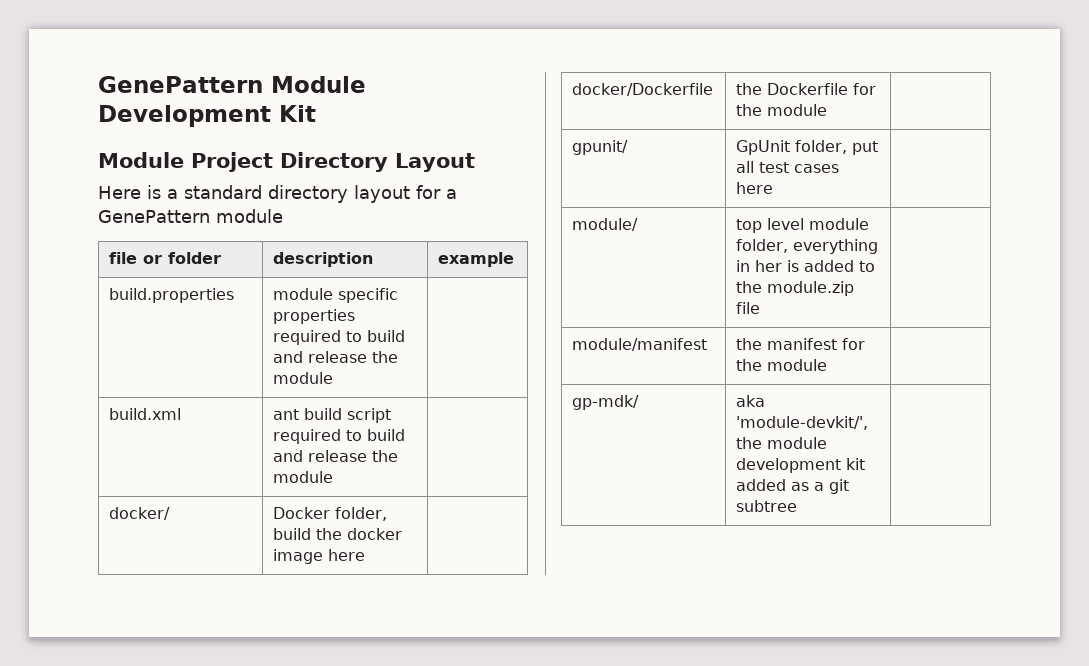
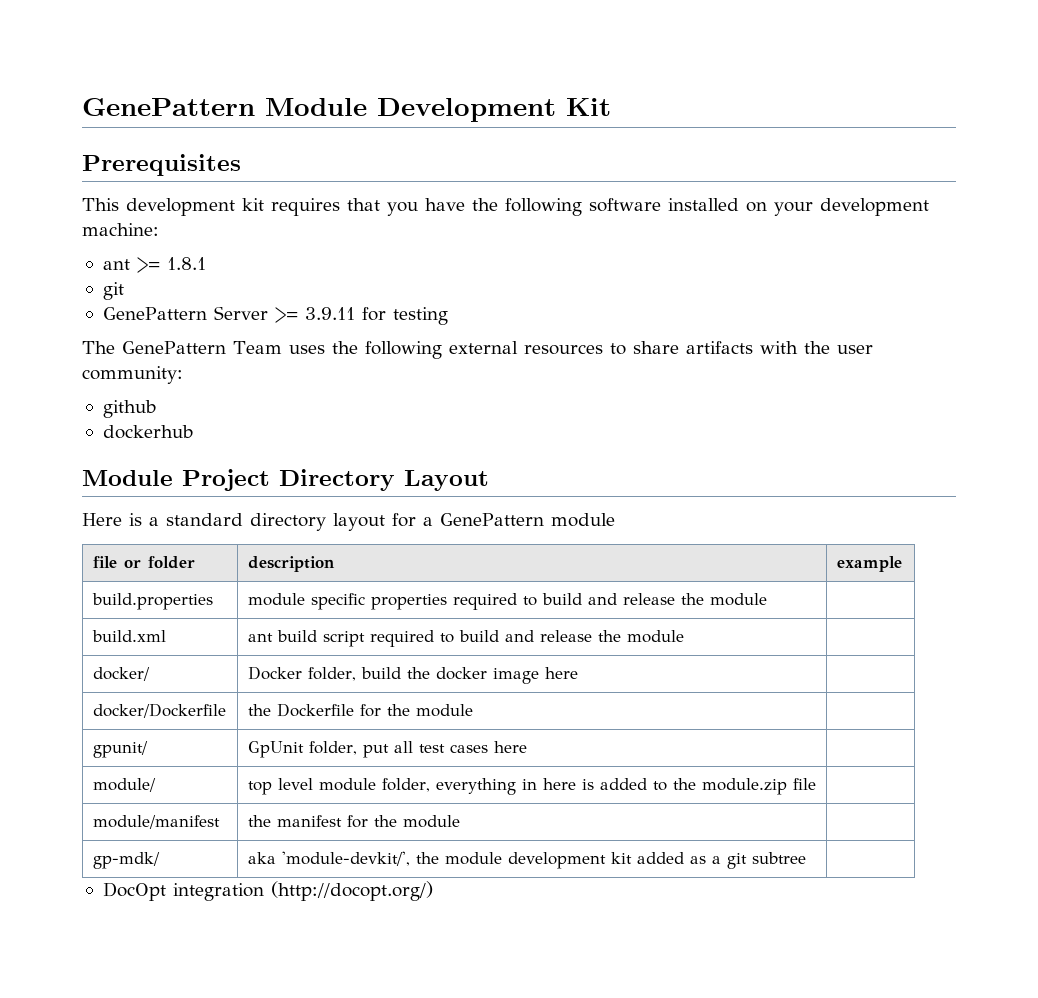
+ Prerequisites
+ This development kit requires that you have the following software installed on your development machine:
+ ant >= 1.8.1
+ git
+ GenePattern Server >= 3.9.11 for testing
+ The GenePattern Team uses the following external resources to share artifacts with the user community:
+ github
+ dockerhub
- module/ | top level module folder, everything in her is added to the module.zip file |
+ module/ | top level module folder, everything in here is added to the module.zip file |
+ DocOpt integration (http://docopt.org/)

